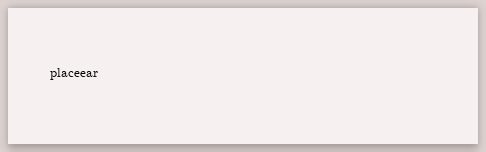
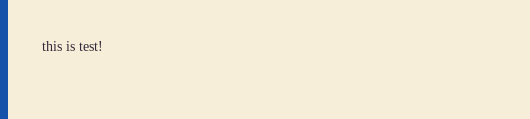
- placeear
+ this is test!

